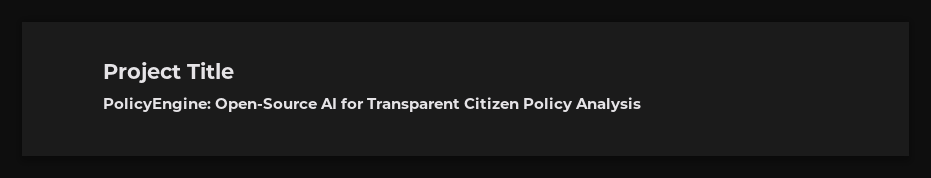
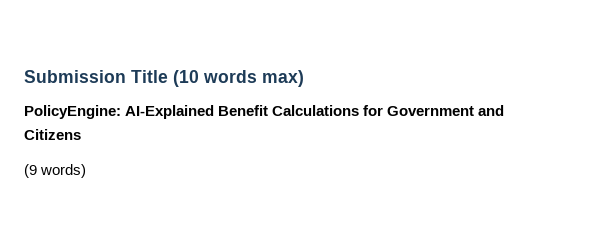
- Project Title
- PolicyEngine: Open-Source AI for Transparent Citizen Policy Analysis
+ Submission Title (10 words max)
+ PolicyEngine: AI-Explained Benefit Calculations for Government and Citizens
+ (9 words)

